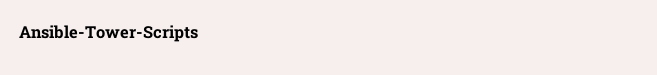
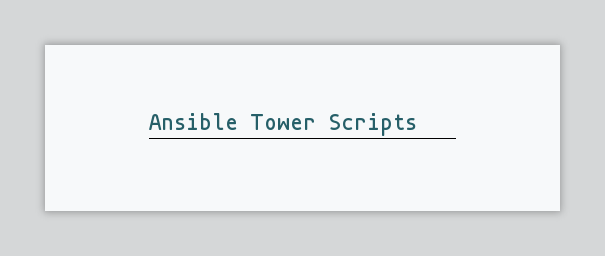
- Ansible-Tower-Scripts
+ Ansible Tower Scripts

